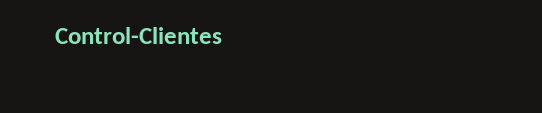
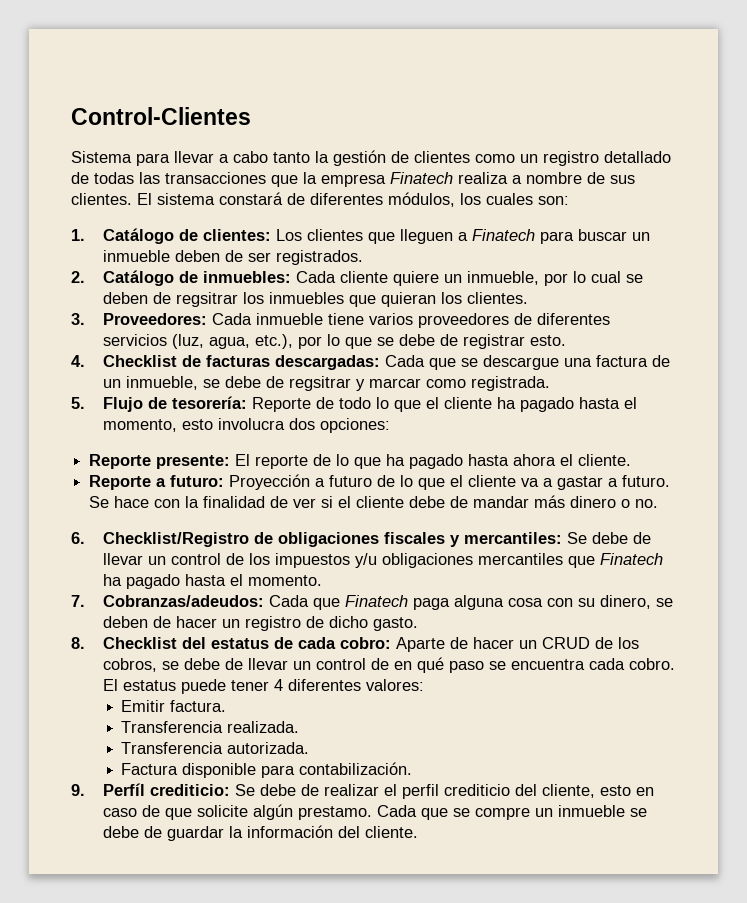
+ Sistema para llevar a cabo tanto la gestión de clientes como un registro detallado de todas las transacciones que la empresa Finatech realiza a nombre de sus clientes. El sistema constará de diferentes módulos, los cuales son:
+ 1. Catálogo de clientes: Los clientes que lleguen a Finatech para buscar un inmueble deben de ser registrados.
+ 2. Catálogo de inmuebles: Cada cliente quiere un inmueble, por lo cual se deben de regsitrar los inmuebles que quieran los clientes.
+ 3. Proveedores: Cada inmueble tiene varios proveedores de diferentes servicios (luz, agua, etc.), por lo que se debe de registrar esto.
+ 4. Checklist de facturas descargadas: Cada que se descargue una factura de un inmueble, se debe de regsitrar y marcar como registrada.
+ 5. Flujo de tesorería: Reporte de todo lo que el cliente ha pagado hasta el momento, esto involucra dos opciones:
+ Reporte presente: El reporte de lo que ha pagado hasta ahora el cliente.
+ Reporte a futuro: Proyección a futuro de lo que el cliente va a gastar a futuro. Se hace con la finalidad de ver si el cliente debe de mandar más dinero o no.
+ 6. Checklist/Registro de obligaciones fiscales y mercantiles: Se debe de llevar un control de los impuestos y/u obligaciones mercantiles que Finatech ha pagado hasta el momento.
+ 7. Cobranzas/adeudos: Cada que Finatech paga alguna cosa con su dinero, se deben de hacer un registro de dicho gasto.
+ 8. Checklist del estatus de cada cobro: Aparte de hacer un CRUD de los cobros, se debe de llevar un control de en qué paso se encuentra cada cobro. El estatus puede tener 4 diferentes valores:
+ Emitir factura.
+ Transferencia realizada.
+ Transferencia autorizada.
+ Factura disponible para contabilización.
+ 9. Perfíl crediticio: Se debe de realizar el perfil crediticio del cliente, esto en caso de que solicite algún prestamo. Cada que se compre un inmueble se debe de guardar la información del cliente.

